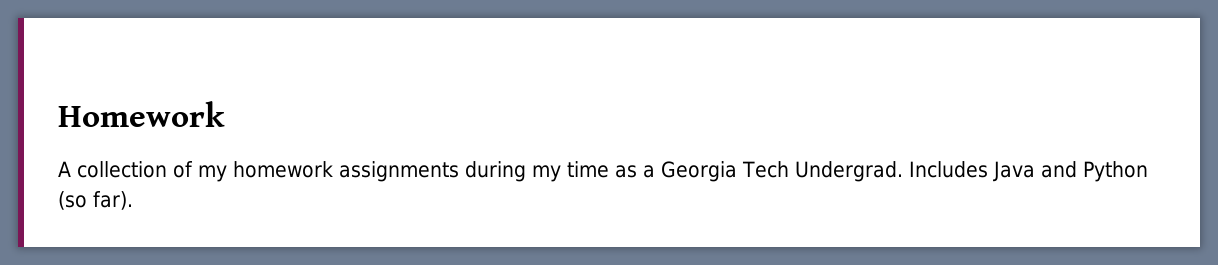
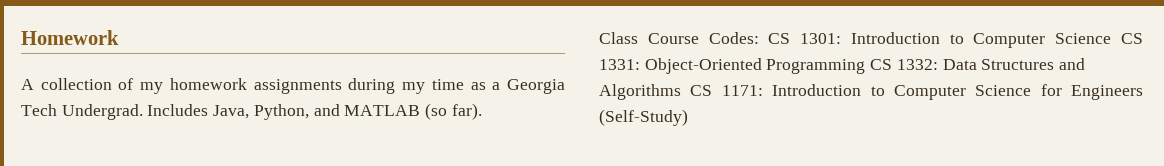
- Includes Java and Python (so far).
+ Includes Java, Python, and MATLAB (so far).
+ Class Course Codes: CS 1301: Introduction to Computer Science CS 1331: Object-Oriented Programming CS 1332: Data Structures and Algorithms CS 1171: Introduction to Computer Science for Engineers (Self-Study)

